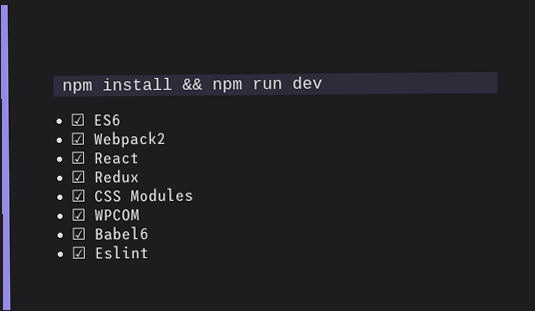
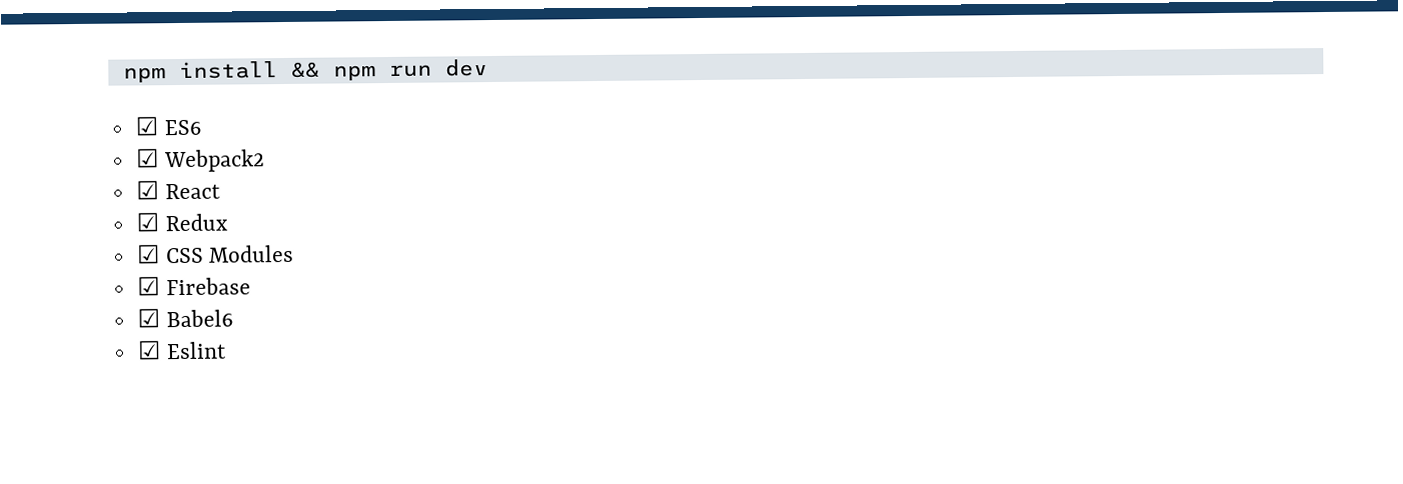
- ☑ WPCOM
+ ☑ Firebase

